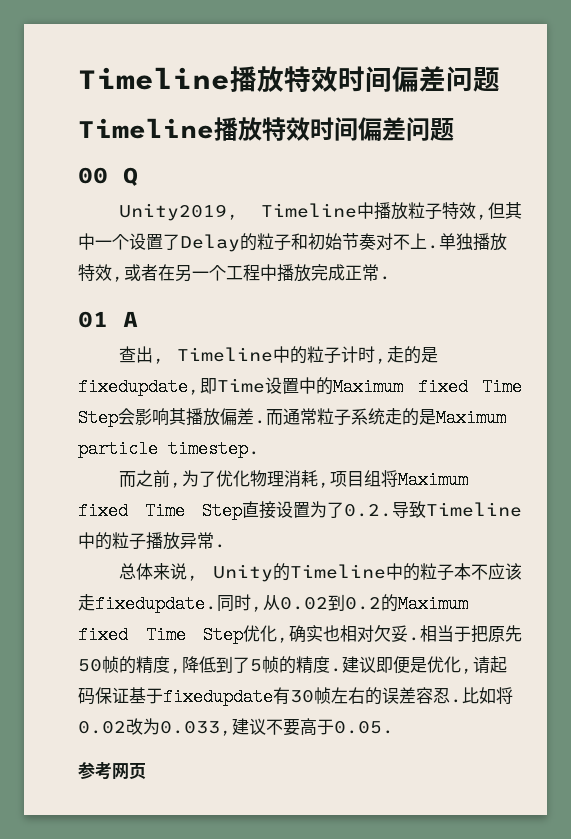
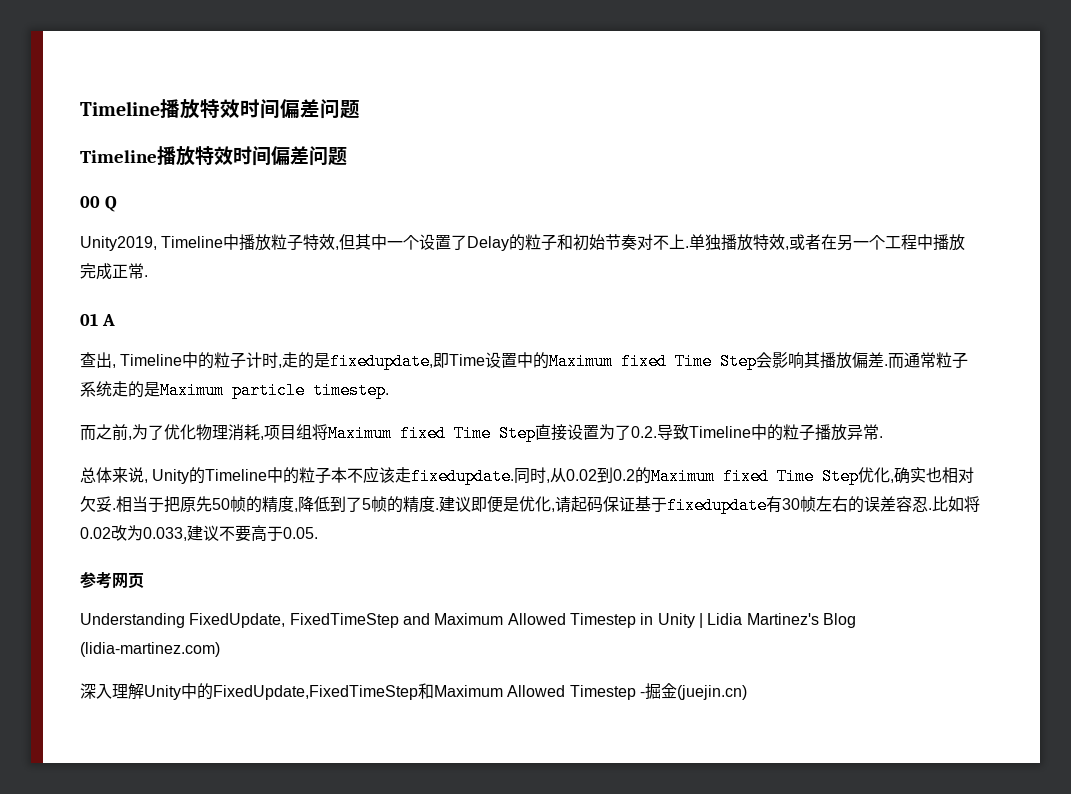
+ Understanding FixedUpdate, FixedTimeStep and Maximum Allowed Timestep in Unity | Lidia Martinez's Blog (lidia-martinez.com)
+ 深入理解Unity中的FixedUpdate,FixedTimeStep和Maximum Allowed Timestep -掘金(juejin.cn)

